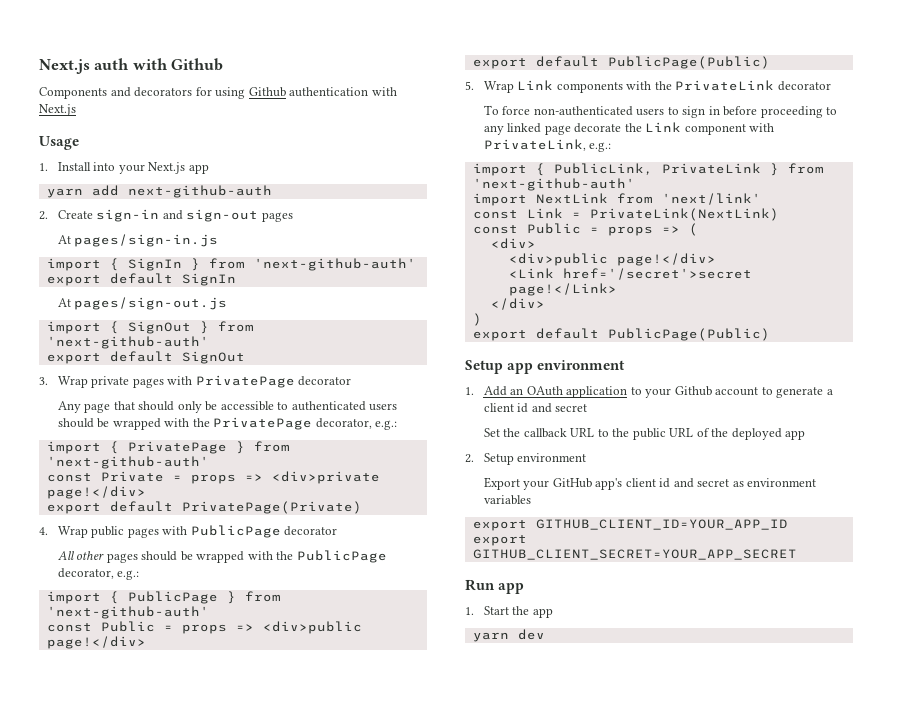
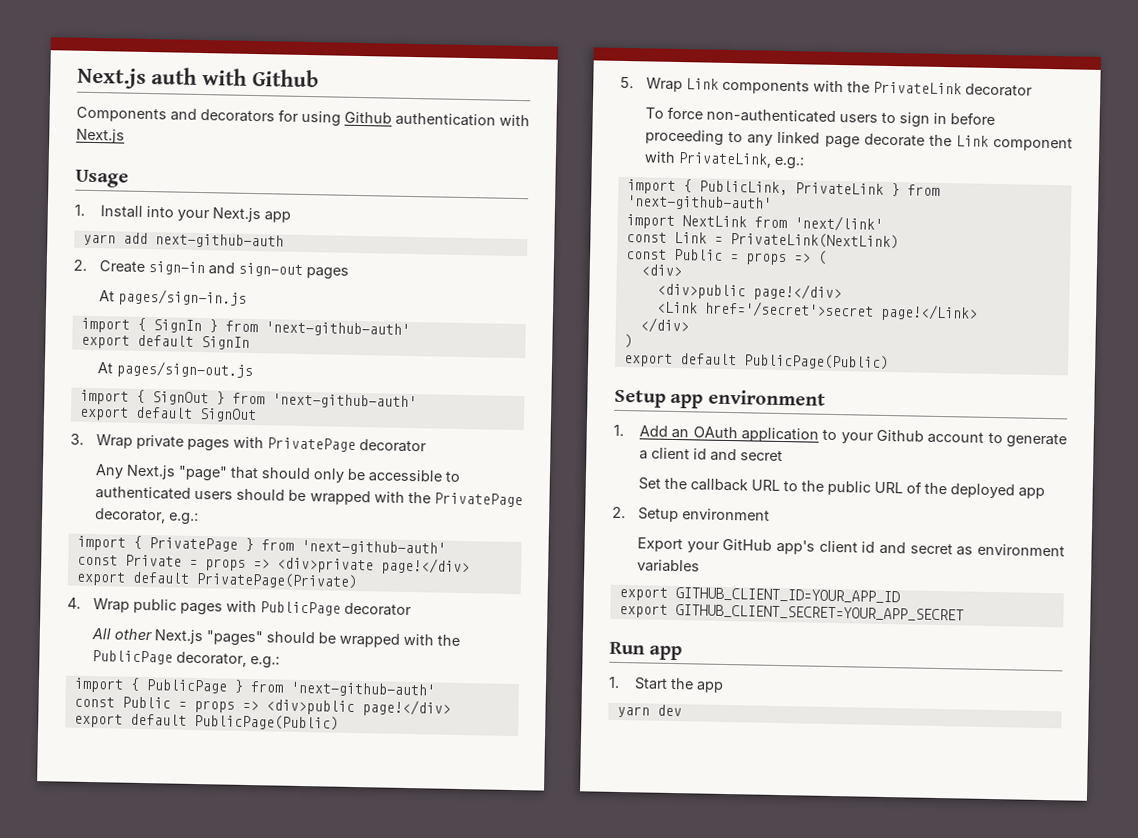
- Any page that should only be accessible to authenticated users should be wrapped with the PrivatePage decorator, e.g.:
+ Any Next.js "page" that should only be accessible to authenticated users should be wrapped with the PrivatePage decorator, e.g.:
- All other pages should be wrapped with the PublicPage decorator, e.g.:
+ All other Next.js "pages" should be wrapped with the PublicPage decorator, e.g.:

